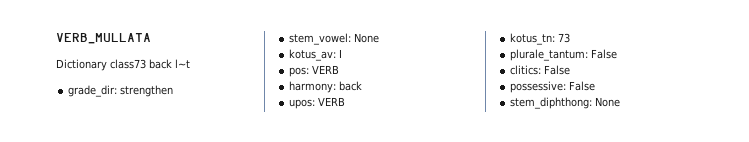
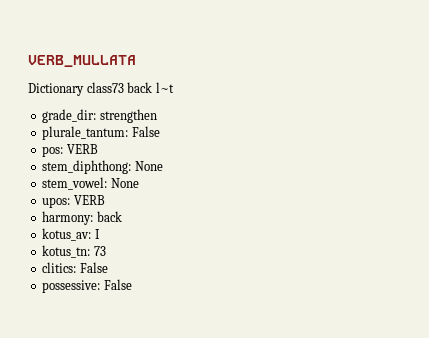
+ plurale_tantum: False
+ pos: VERB
+ stem_diphthong: None
- kotus_av: I
- pos: VERB
+ upos: VERB
- upos: VERB
+ kotus_av: I
- plurale_tantum: False
- stem_diphthong: None

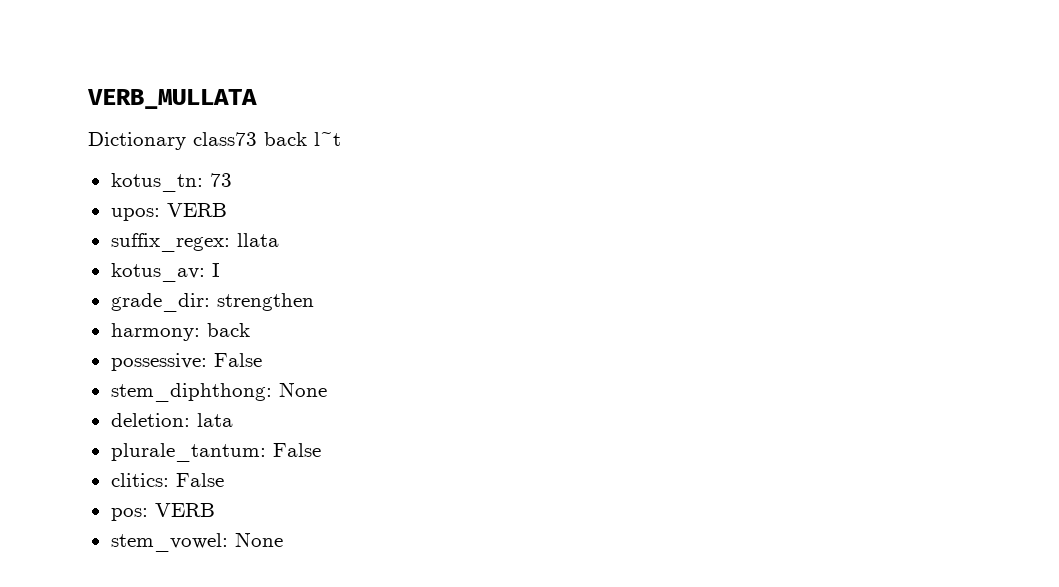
+ kotus_tn: 73
+ upos: VERB
+ suffix_regex: llata
+ kotus_av: I
  grade_dir: strengthen
+ harmony: back
+ possessive: False
+ stem_diphthong: None
+ deletion: lata
+ clitics: False
- stem_diphthong: None
- upos: VERB
- harmony: back
- kotus_av: I
- kotus_tn: 73
- clitics: False
- possessive: False

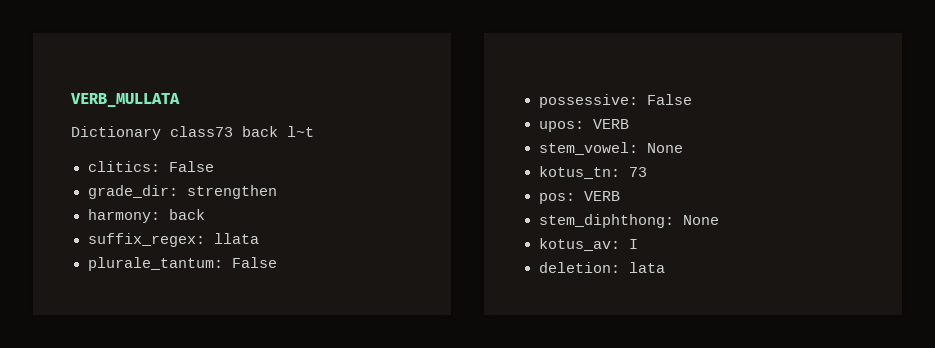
- kotus_tn: 73
- upos: VERB
- suffix_regex: llata
- kotus_av: I
+ clitics: False
  grade_dir: strengthen
  harmony: back
+ suffix_regex: llata
+ plurale_tantum: False
  possessive: False
+ upos: VERB
+ stem_vowel: None
+ kotus_tn: 73
+ pos: VERB
+ kotus_av: I
- plurale_tantum: False
- clitics: False
- pos: VERB
- stem_vowel: None

